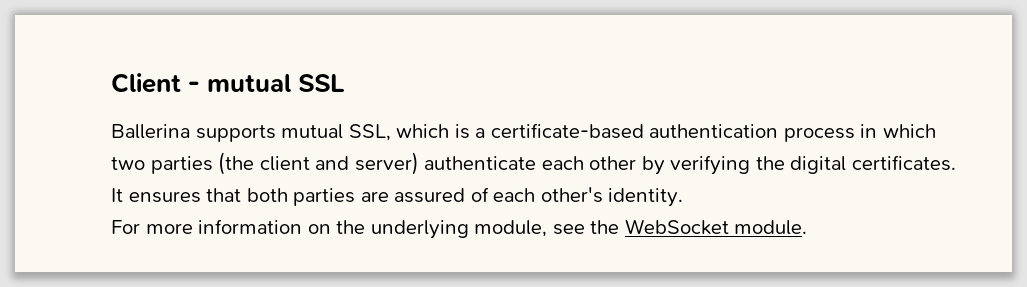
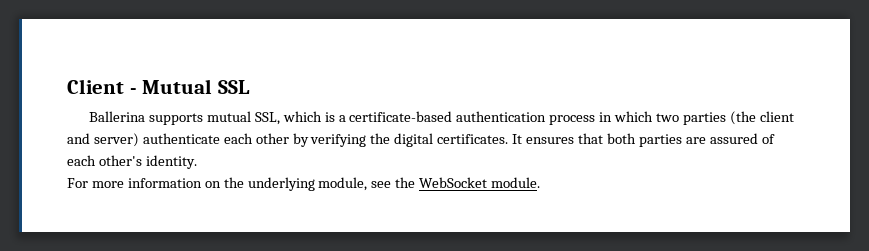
- Client - mutual SSL
+ Client - Mutual SSL

